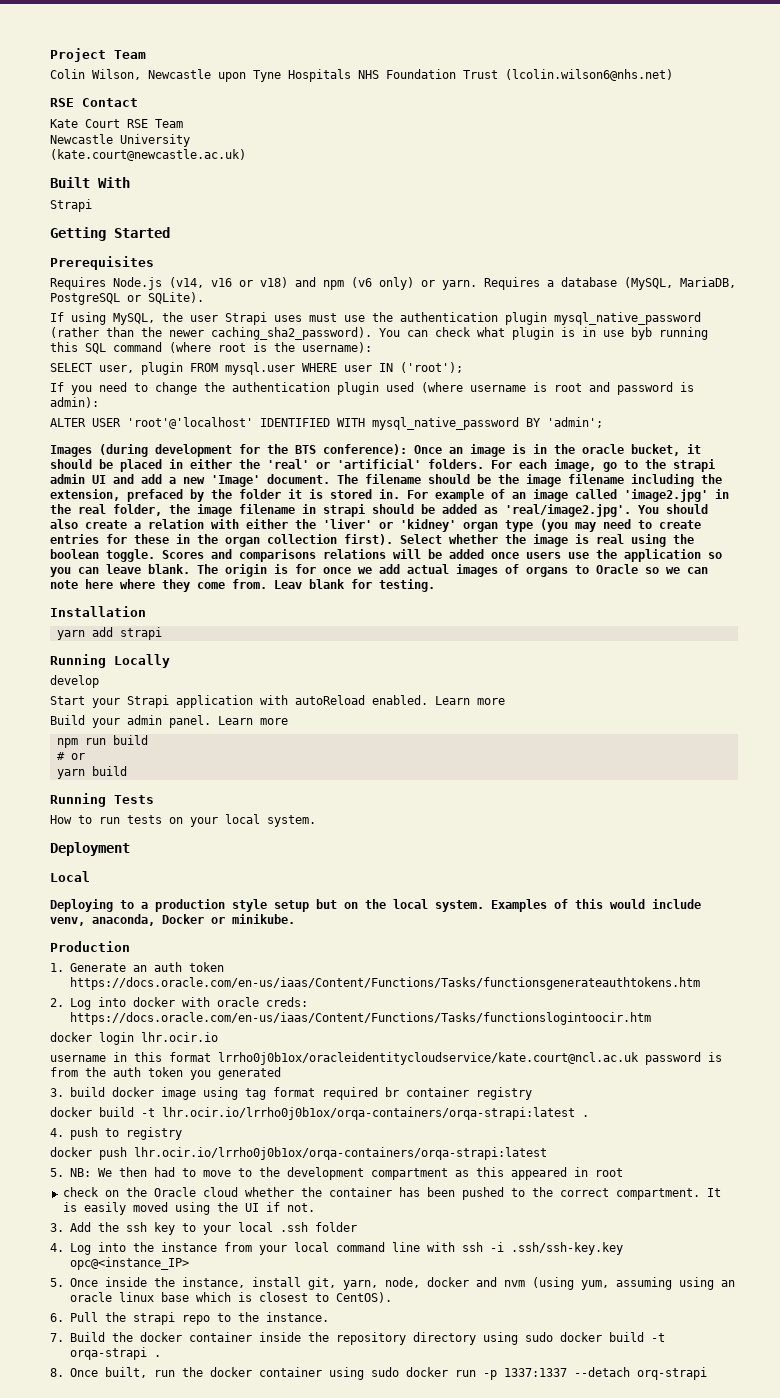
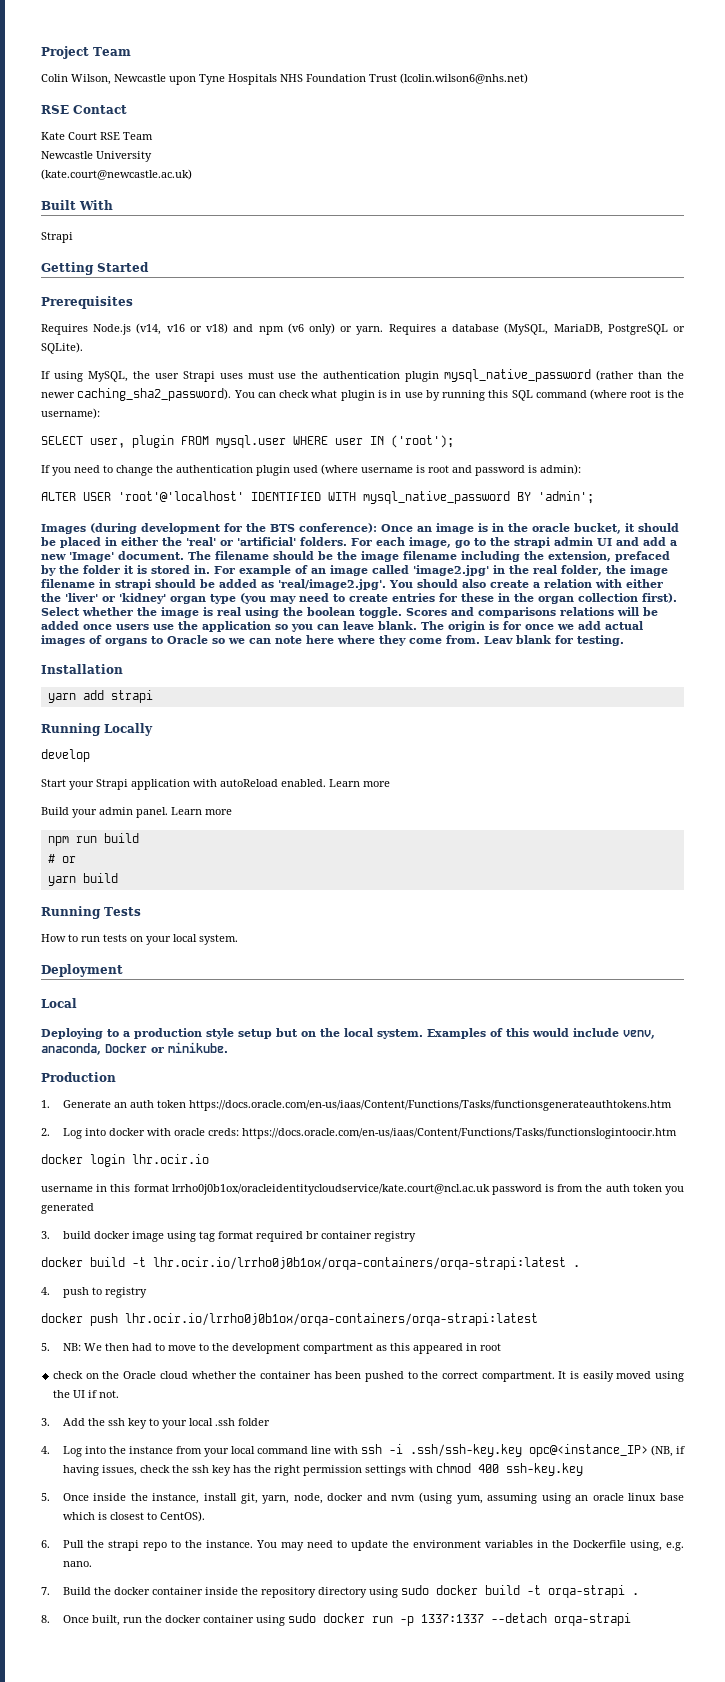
- You can check what plugin is in use byb running this SQL command (where root is the username):
+ You can check what plugin is in use by running this SQL command (where root is the username):
- 4. Log into the instance from your local command line with ssh -i .ssh/ssh-key.key opc@<instance_IP>
+ 4. Log into the instance from your local command line with ssh -i .ssh/ssh-key.key opc@<instance_IP> (NB, if having issues, check the ssh key has the right permission settings with chmod 400 ssh-key.key
+ You may need to update the environment variables in the Dockerfile using, e.g. nano.
- 8. Once built, run the docker container using sudo docker run -p 1337:1337 --detach orq-strapi
+ 8. Once built, run the docker container using sudo docker run -p 1337:1337 --detach orqa-strapi

